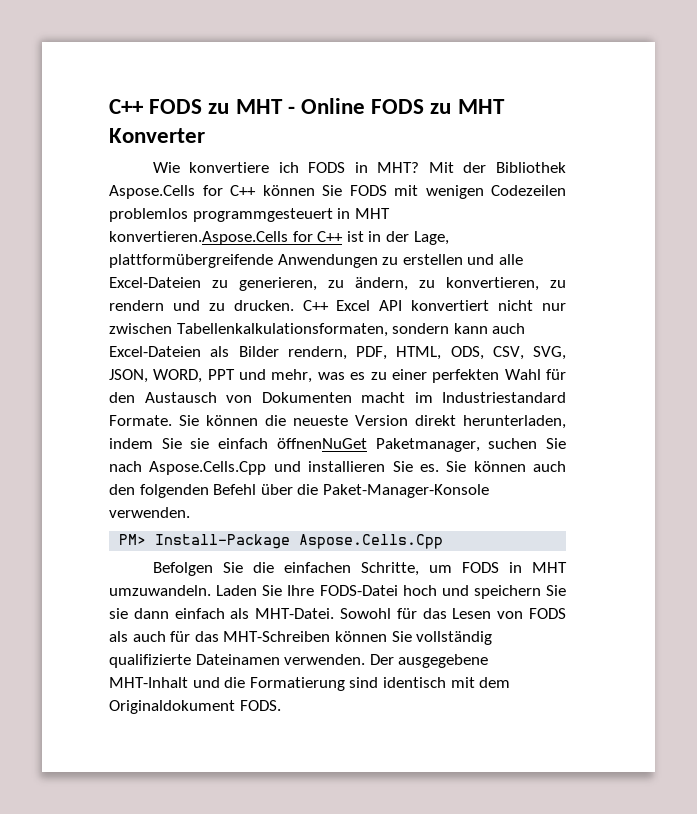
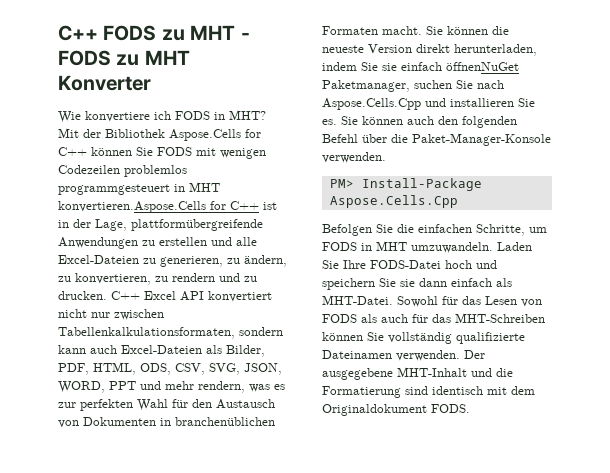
- C++ FODS zu MHT - Online FODS zu MHT Konverter
+ C++ FODS zu MHT - FODS zu MHT Konverter
- C++ Excel API konvertiert nicht nur zwischen Tabellenkalkulationsformaten, sondern kann auch Excel-Dateien als Bilder rendern, PDF, HTML, ODS, CSV, SVG, JSON, WORD, PPT und mehr, was es zu einer perfekten Wahl für den Austausch von Dokumenten macht im Industriestandard Formate.
+ C++ Excel API konvertiert nicht nur zwischen Tabellenkalkulationsformaten, sondern kann auch Excel-Dateien als Bilder, PDF, HTML, ODS, CSV, SVG, JSON, WORD, PPT und mehr rendern, was es zur perfekten Wahl für den Austausch von Dokumenten in branchenüblichen Formaten macht.

